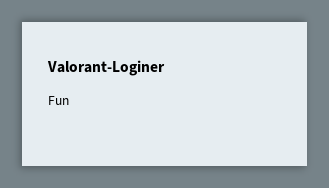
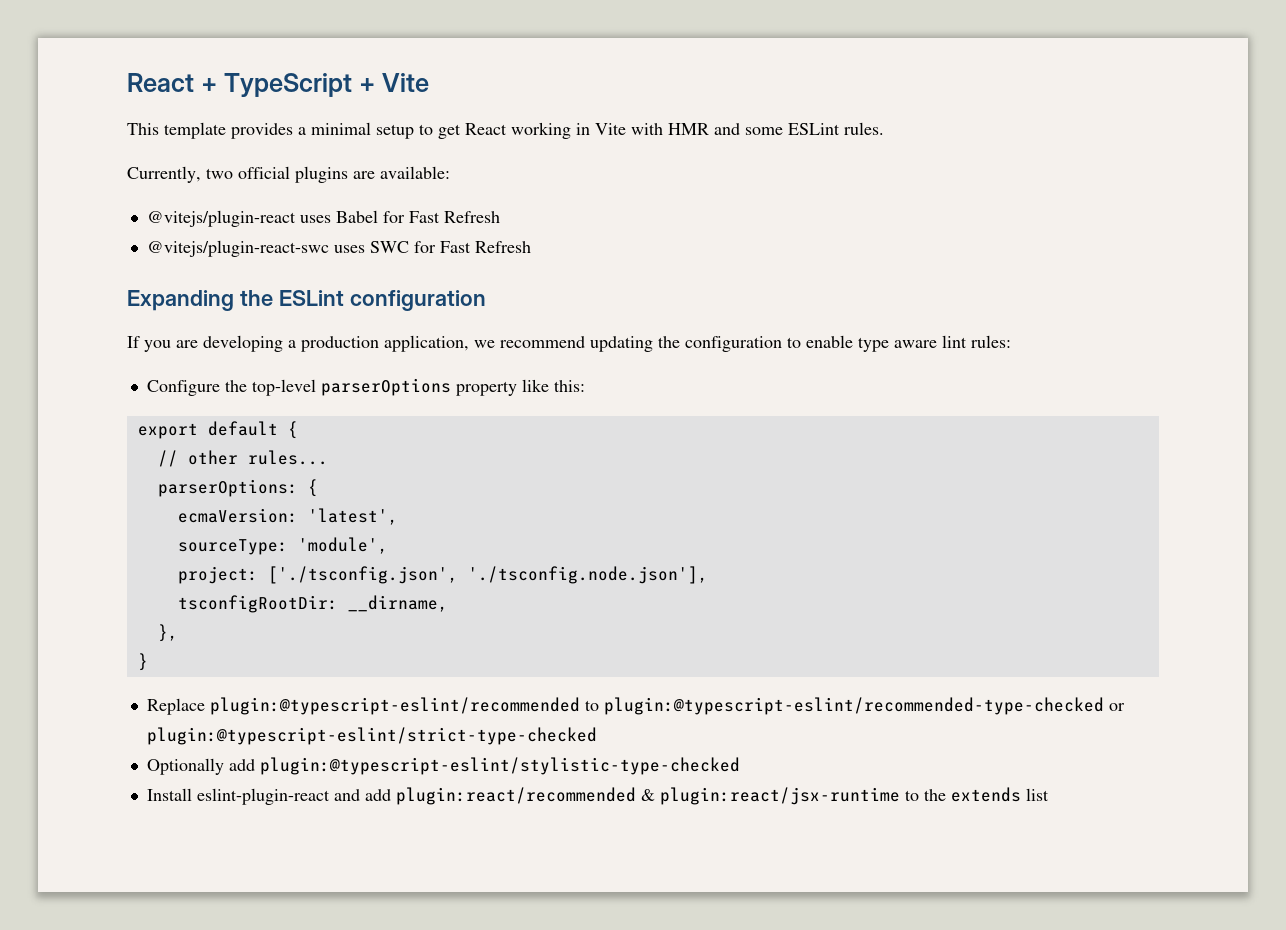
- Valorant-Loginer
- Fun
+ React + TypeScript + Vite
+ This template provides a minimal setup to get React working in Vite with HMR and some ESLint rules.
+ Currently, two official plugins are available:
+ @vitejs/plugin-react uses Babel for Fast Refresh
+ @vitejs/plugin-react-swc uses SWC for Fast Refresh
+ Expanding the ESLint configuration
+ If you are developing a production application, we recommend updating the configuration to enable type aware lint rules:
+ Configure the top-level parserOptions property like this:
+ export default {
+ // other rules...
+ parserOptions: {
+ ecmaVersion: 'latest',
+ sourceType: 'module',
+ project: ['./tsconfig.json', './tsconfig.node.json'],
+ tsconfigRootDir: __dirname,
+ },
+ }
+ Replace plugin:@typescript-eslint/recommended to plugin:@typescript-eslint/recommended-type-checked or plugin:@typescript-eslint/strict-type-checked
+ Optionally add plugin:@typescript-eslint/stylistic-type-checked
+ Install eslint-plugin-react and add plugin:react/recommended & plugin:react/jsx-runtime to the extends list

